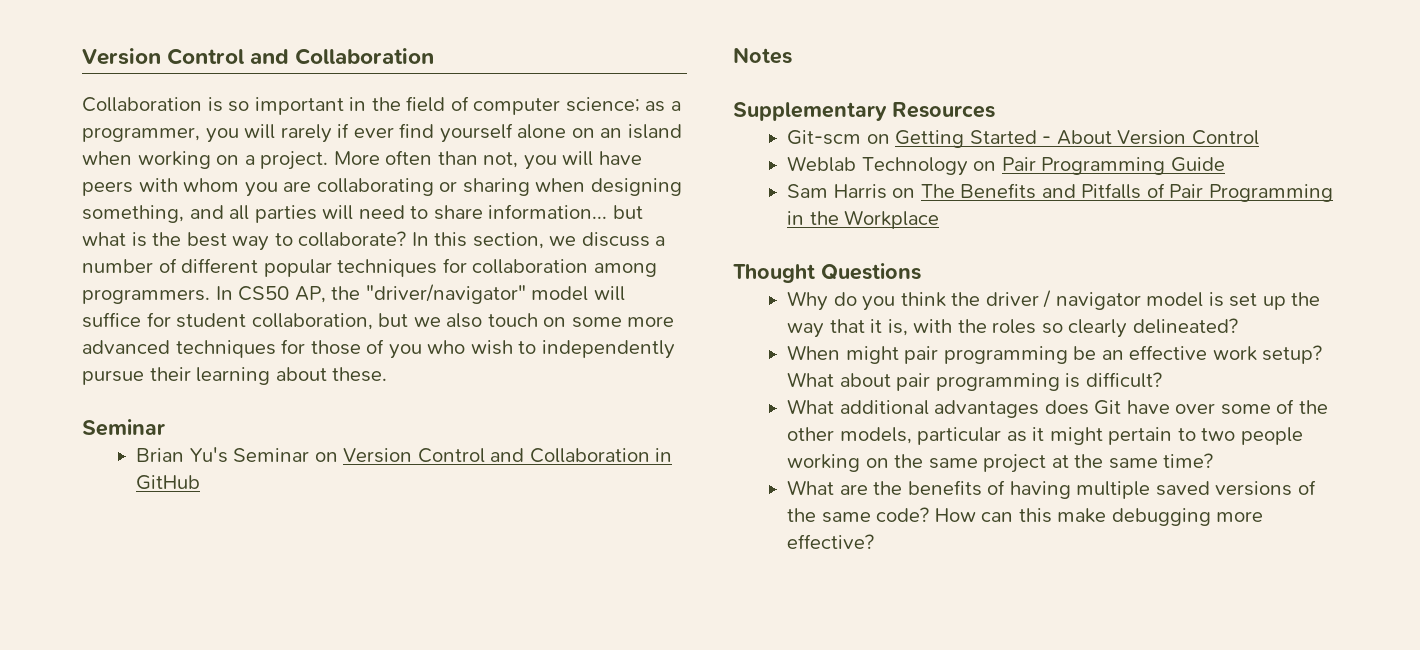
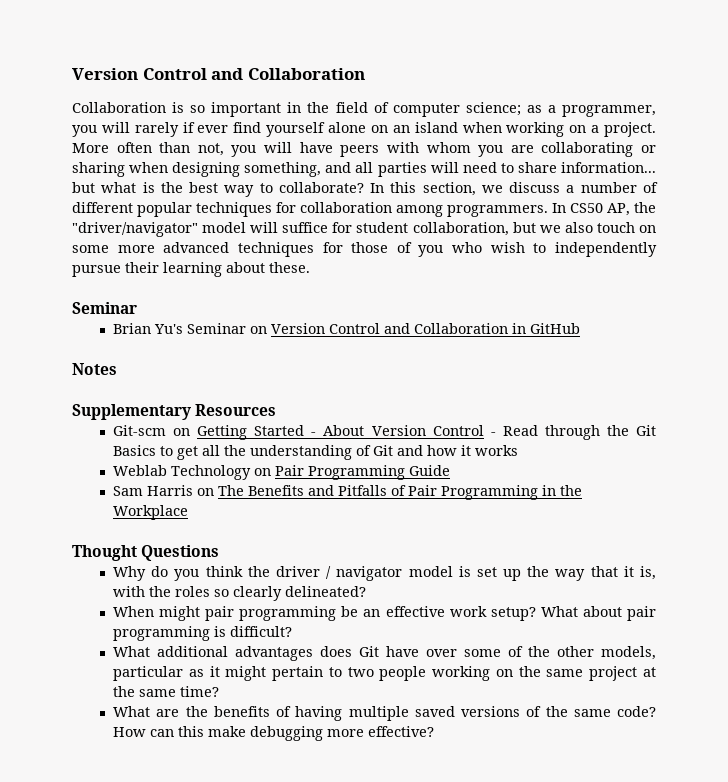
- Git-scm on Getting Started - About Version Control
+ Git-scm on Getting Started - About Version Control - Read through the Git Basics to get all the understanding of Git and how it works

